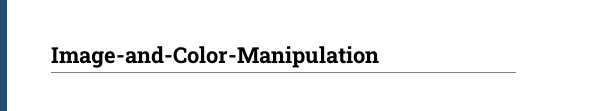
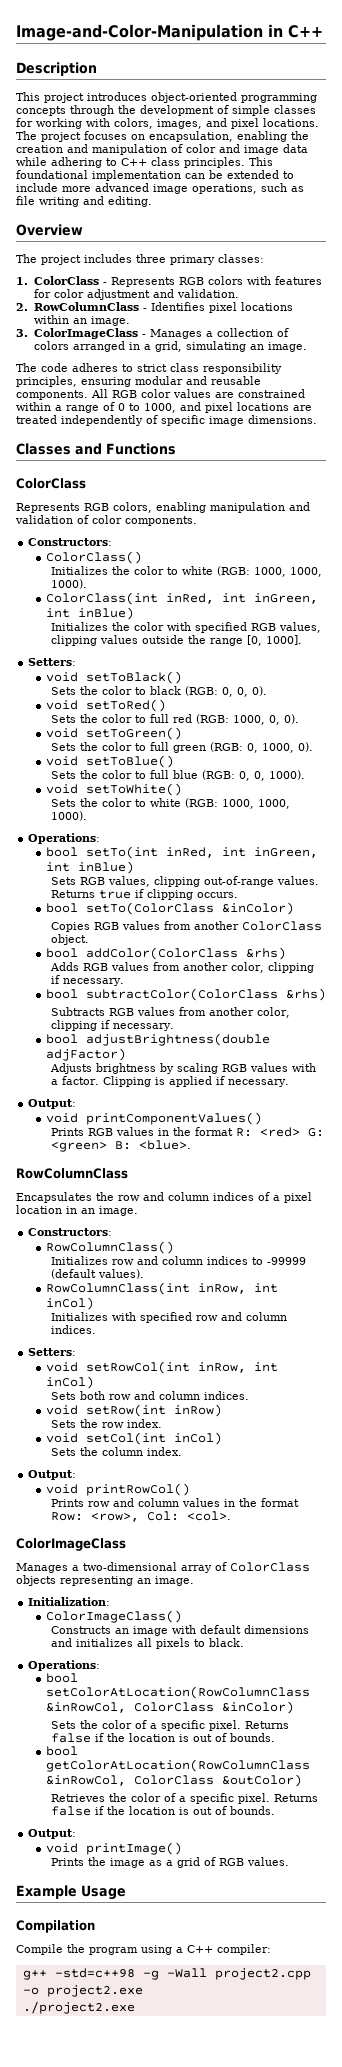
- Image-and-Color-Manipulation
+ Image-and-Color-Manipulation in C++
+ Description
+ This project introduces object-oriented programming concepts through the development of simple classes for working with colors, images, and pixel locations. The project focuses on encapsulation, enabling the creation and manipulation of color and image data while adhering to C++ class principles. This foundational implementation can be extended to include more advanced image operations, such as file writing and editing.
+ Overview
+ The project includes three primary classes:
+ 1. ColorClass - Represents RGB colors with features for color adjustment and validation.
+ 2. RowColumnClass - Identifies pixel locations within an image.
+ 3. ColorImageClass - Manages a collection of colors arranged in a grid, simulating an image.
+ The code adheres to strict class responsibility principles, ensuring modular and reusable components. All RGB color values are constrained within a range of 0 to 1000, and pixel locations are treated independently of specific image dimensions.
+ Classes and Functions
+ ColorClass
+ Represents RGB colors, enabling manipulation and validation of color components.
+ Constructors:
+ ColorClass()
+ Initializes the color to white (RGB: 1000, 1000, 1000).
+ ColorClass(int inRed, int inGreen, int inBlue)
+ Initializes the color with specified RGB values, clipping values outside the range [0, 1000].
+ Setters:
+ void setToBlack()
+ Sets the color to black (RGB: 0, 0, 0).
+ void setToRed()
+ Sets the color to full red (RGB: 1000, 0, 0).
+ void setToGreen()
+ Sets the color to full green (RGB: 0, 1000, 0).
+ void setToBlue()
+ Sets the color to full blue (RGB: 0, 0, 1000).
+ void setToWhite()
+ Sets the color to white (RGB: 1000, 1000, 1000).
+ Operations:
+ bool setTo(int inRed, int inGreen, int inBlue)
+ Sets RGB values, clipping out-of-range values. Returns true if clipping occurs.
+ bool setTo(ColorClass &inColor)
+ Copies RGB values from another ColorClass object.
+ bool addColor(ColorClass &rhs)
+ Adds RGB values from another color, clipping if necessary.
+ bool subtractColor(ColorClass &rhs)
+ Subtracts RGB values from another color, clipping if necessary.
+ bool adjustBrightness(double adjFactor)
+ Adjusts brightness by scaling RGB values with a factor. Clipping is applied if necessary.
+ Output:
+ void printComponentValues()
+ Prints RGB values in the format R: <red> G: <green> B: <blue>.
+ RowColumnClass
+ Encapsulates the row and column indices of a pixel location in an image.
+ Constructors:
+ RowColumnClass()
+ Initializes row and column indices to -99999 (default values).
+ RowColumnClass(int inRow, int inCol)
+ Initializes with specified row and column indices.
+ Setters:
+ void setRowCol(int inRow, int inCol)
+ Sets both row and column indices.
+ void setRow(int inRow)
+ Sets the row index.
+ void setCol(int inCol)
+ Sets the column index.
+ Output:
+ void printRowCol()
+ Prints row and column values in the format Row: <row>, Col: <col>.
+ ColorImageClass
+ Manages a two-dimensional array of ColorClass objects representing an image.
+ Initialization:
+ ColorImageClass()
+ Constructs an image with default dimensions and initializes all pixels to black.
+ Operations:
+ bool setColorAtLocation(RowColumnClass &inRowCol, ColorClass &inColor)
+ Sets the color of a specific pixel. Returns false if the location is out of bounds.
+ bool getColorAtLocation(RowColumnClass &inRowCol, ColorClass &outColor)
+ Retrieves the color of a specific pixel. Returns false if the location is out of bounds.
+ Output:
+ void printImage()
+ Prints the image as a grid of RGB values.
+ Example Usage
+ Compilation
+ Compile the program using a C++ compiler:
+ g++ -std=c++98 -g -Wall project2.cpp -o project2.exe
+ ./project2.exe

